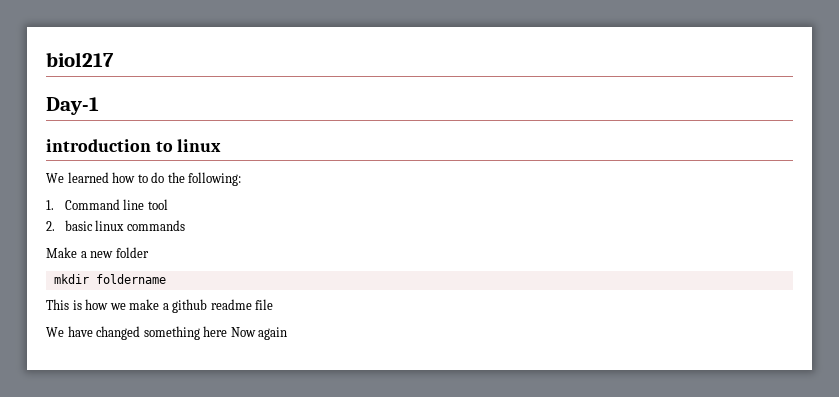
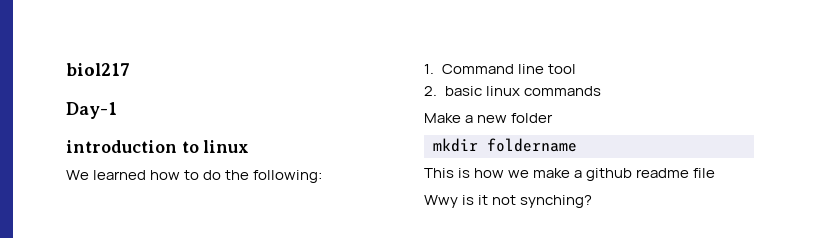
- We have changed something here Now again
+ Wwy is it not synching?

